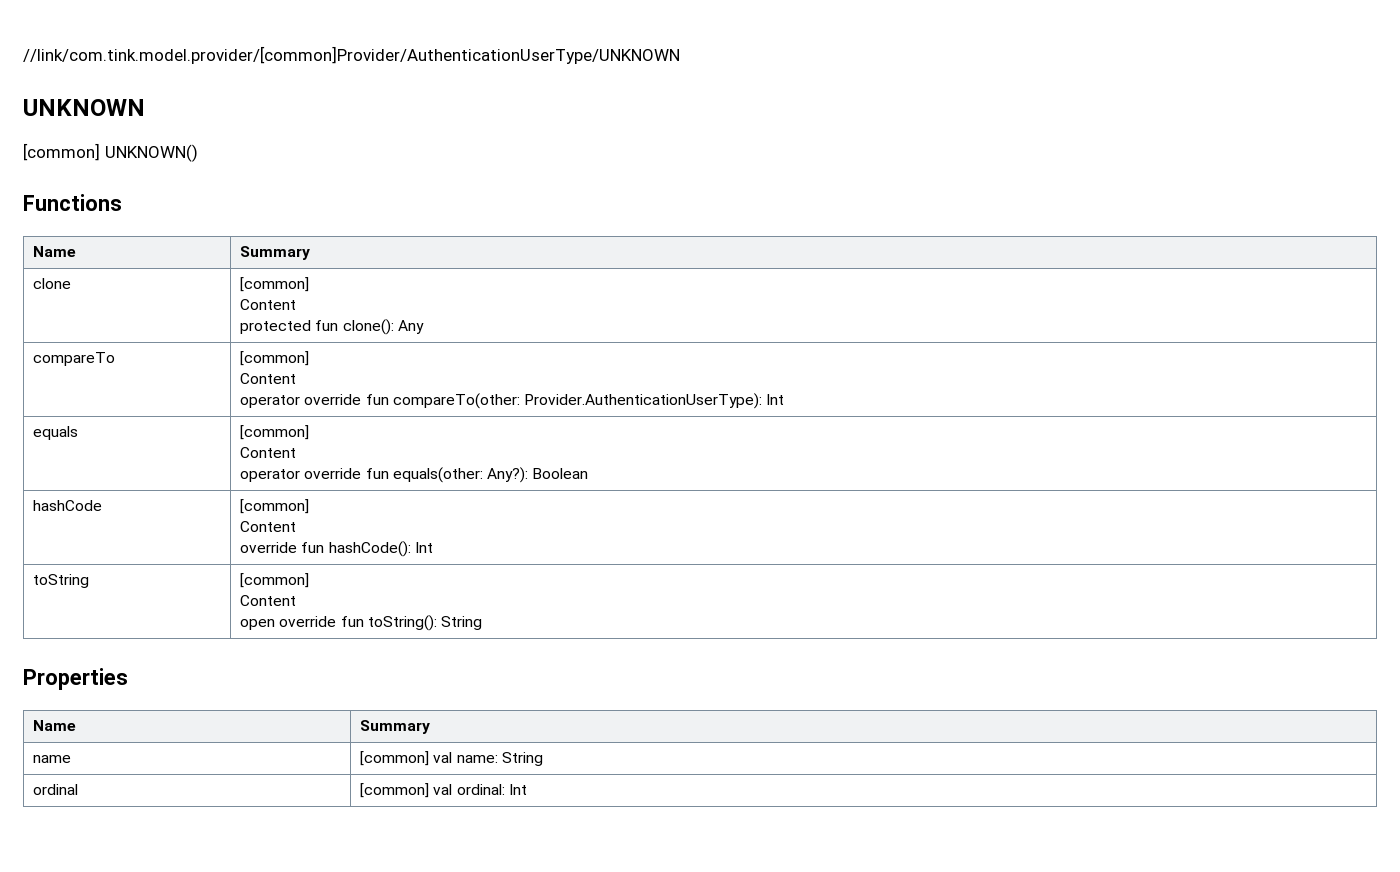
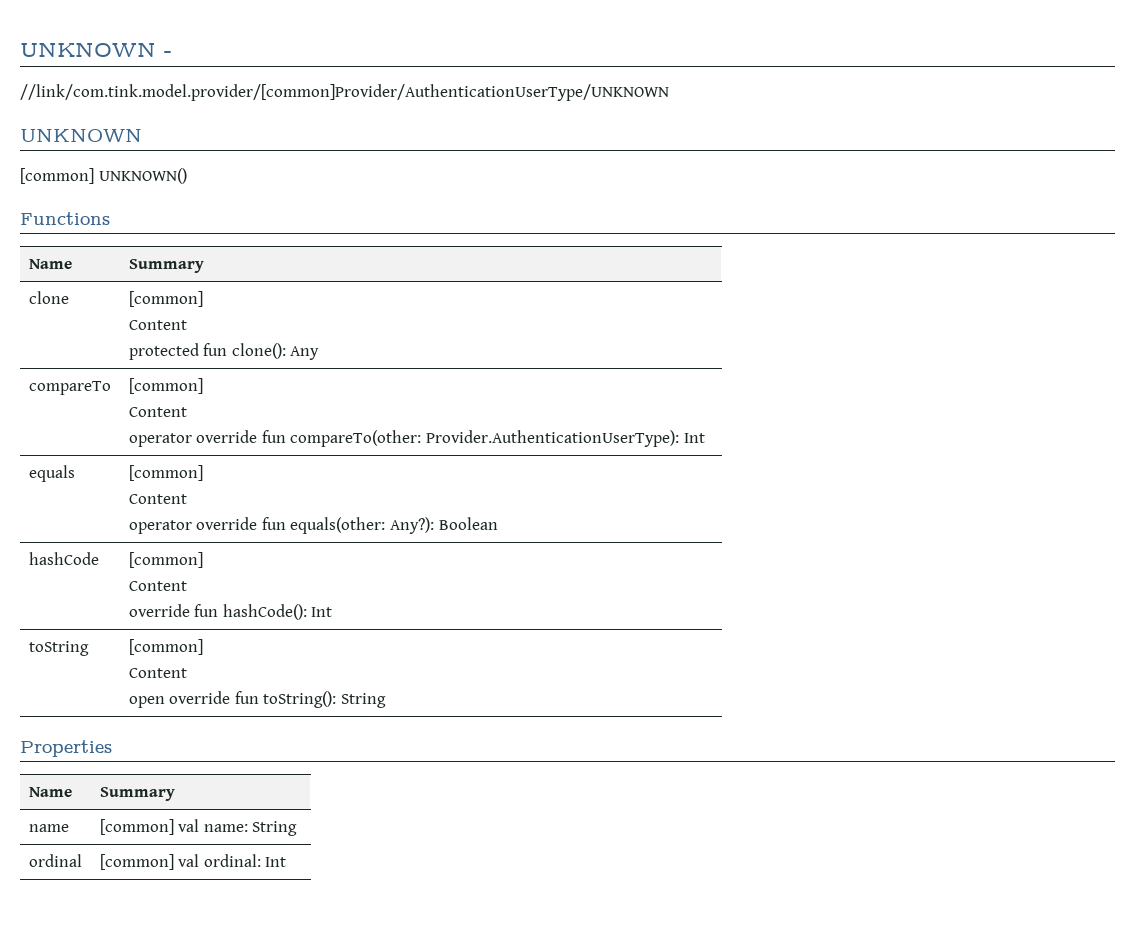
+ UNKNOWN -

